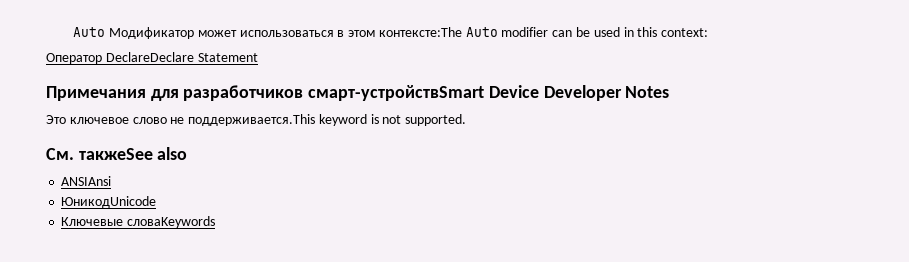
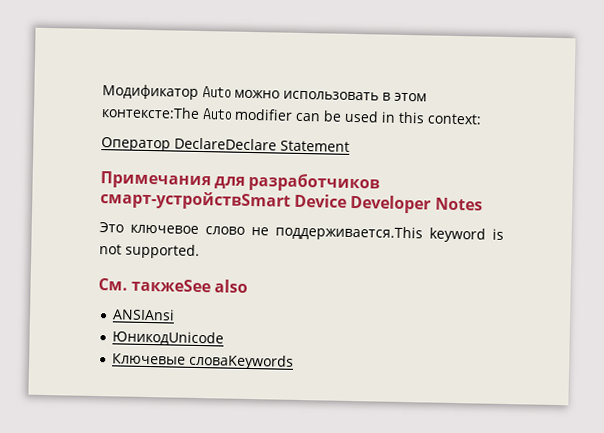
- Auto Модификатор может использоваться в этом контексте:The Auto modifier can be used in this context:
+ Модификатор Auto можно использовать в этом контексте:The Auto modifier can be used in this context:

